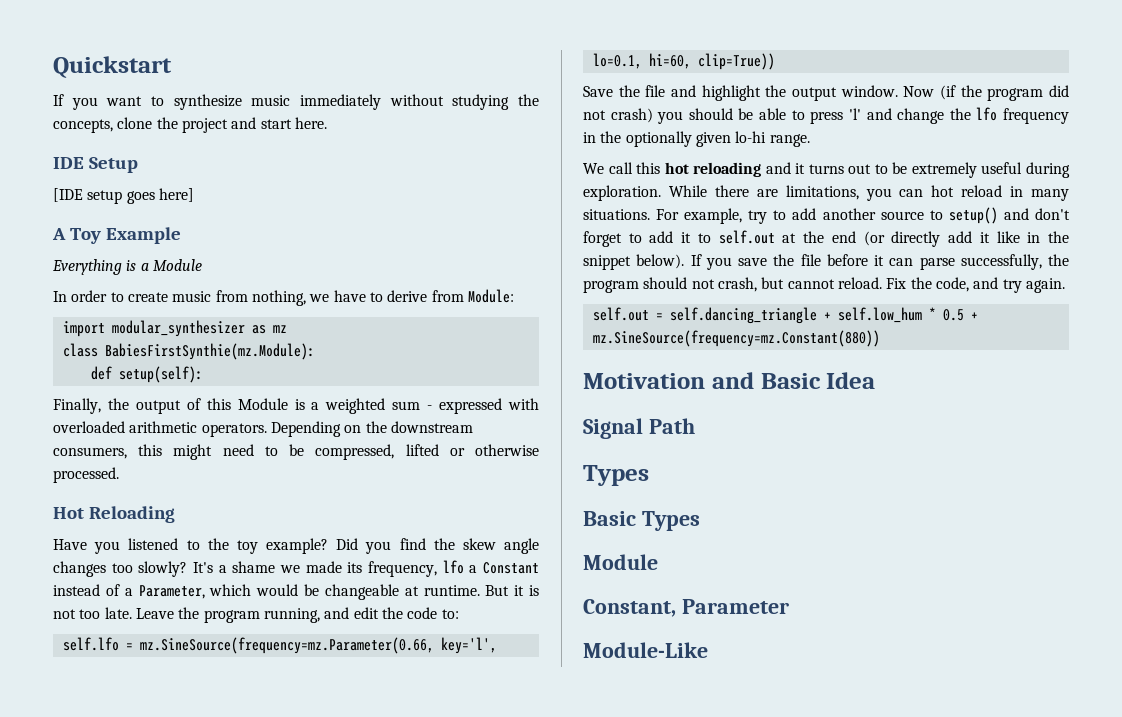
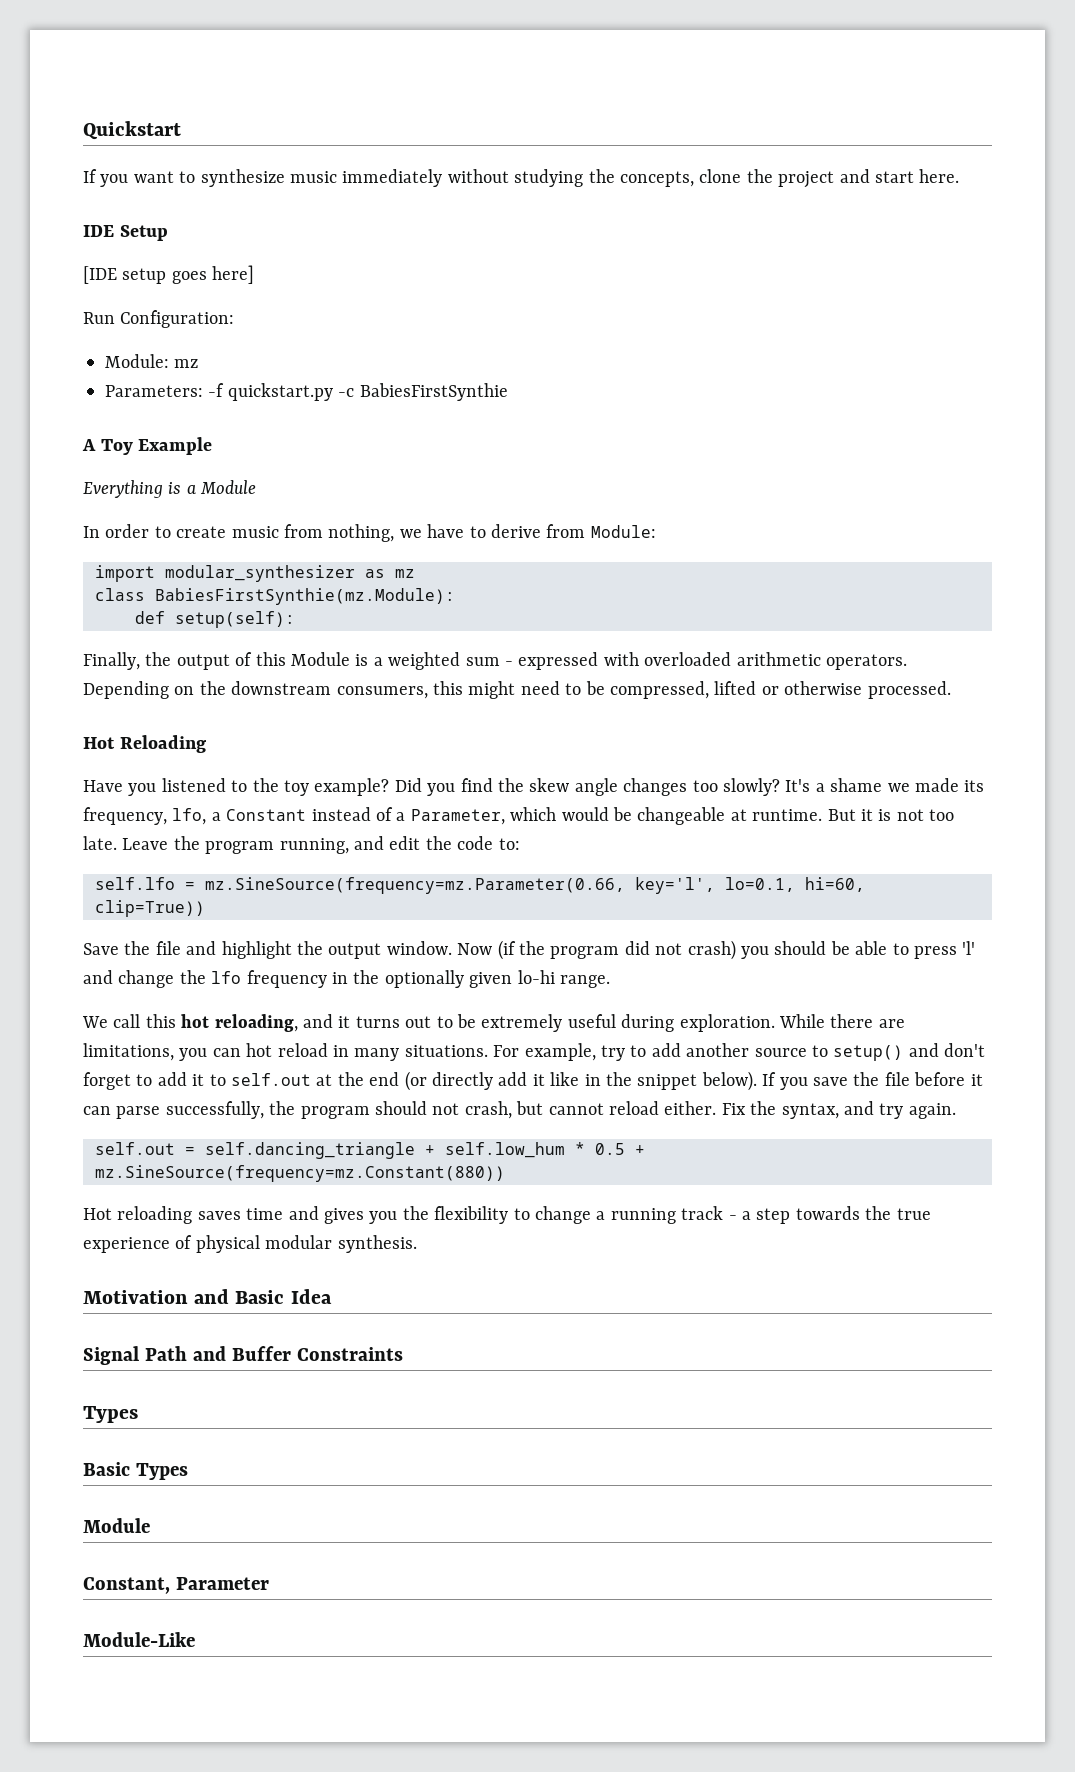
+ Run Configuration:
+ Module: mz
+ Parameters: -f quickstart.py -c BabiesFirstSynthie
- It's a shame we made its frequency, lfo a Constant instead of a Parameter, which would be changeable at runtime.
+ It's a shame we made its frequency, lfo, a Constant instead of a Parameter, which would be changeable at runtime.
- We call this hot reloading and it turns out to be extremely useful during exploration.
+ We call this hot reloading, and it turns out to be extremely useful during exploration.
- If you save the file before it can parse successfully, the program should not crash, but cannot reload.
+ If you save the file before it can parse successfully, the program should not crash, but cannot reload either.
- Fix the code, and try again.
+ Fix the syntax, and try again.
+ Hot reloading saves time and gives you the flexibility to change a running track - a step towards the true experience of physical modular synthesis.
- Signal Path
+ Signal Path and Buffer Constraints

